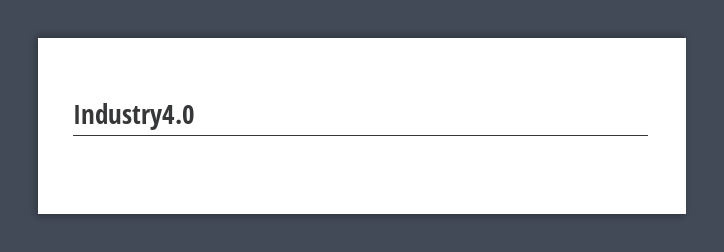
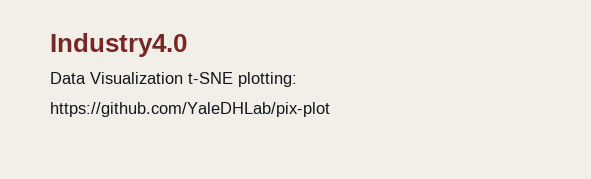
+ Data Visualization t-SNE plotting:
+ https://github.com/YaleDHLab/pix-plot

